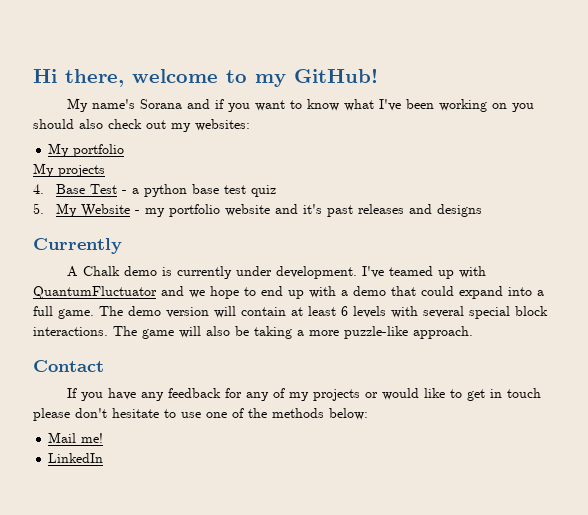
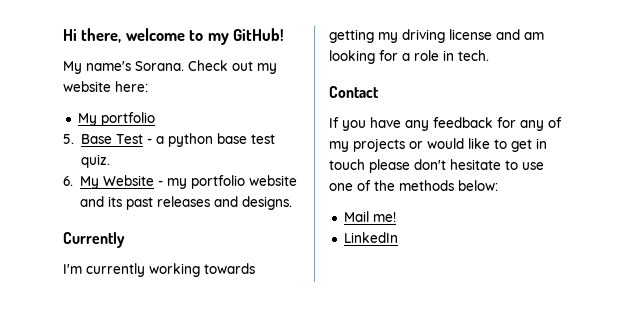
- My name's Sorana and if you want to know what I've been working on you should also check out my websites:
+ My name's Sorana. Check out my website here:
- My projects
- 4. Base Test - a python base test quiz
- 5. My Website - my portfolio website and it's past releases and designs
+ 5. Base Test - a python base test quiz.
+ 6. My Website - my portfolio website and its past releases and designs.
- A Chalk demo is currently under development. I've teamed up with QuantumFluctuator and we hope to end up with a demo that could expand into a full game. The demo version will contain at least 6 levels with several special block interactions. The game will also be taking a more puzzle-like approach.
+ I'm currently working towards getting my driving license and am looking for a role in tech.

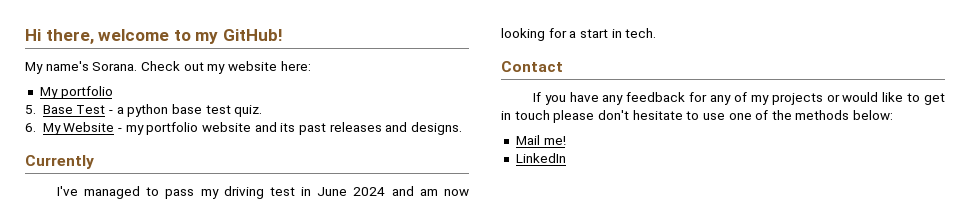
- I'm currently working towards getting my driving license and am looking for a role in tech.
+ I've managed to pass my driving test in June 2024 and am now looking for a start in tech.

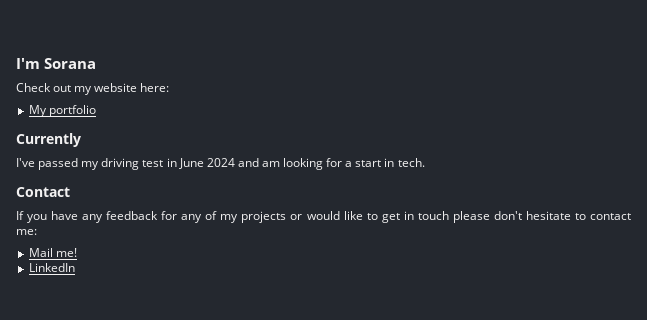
- Hi there, welcome to my GitHub!
- My name's Sorana. Check out my website here:
+ I'm Sorana
+ Check out my website here:
- 5. Base Test - a python base test quiz.
- 6. My Website - my portfolio website and its past releases and designs.
- I've managed to pass my driving test in June 2024 and am now looking for a start in tech.
+ I've passed my driving test in June 2024 and am looking for a start in tech.
- If you have any feedback for any of my projects or would like to get in touch please don't hesitate to use one of the methods below:
+ If you have any feedback for any of my projects or would like to get in touch please don't hesitate to contact me:

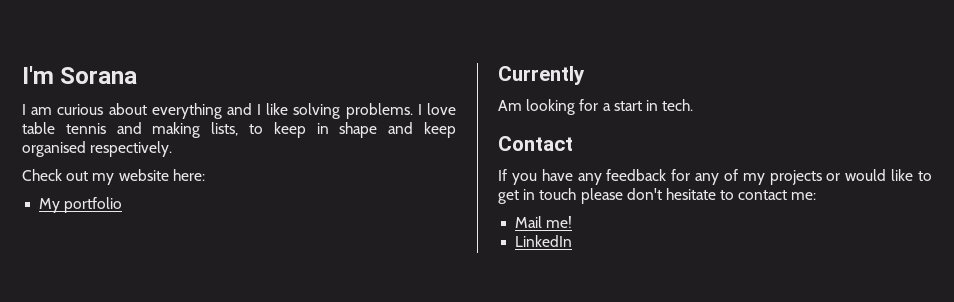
+ I am curious about everything and I like solving problems. I love table tennis and making lists, to keep in shape and keep organised respectively.
- I've passed my driving test in June 2024 and am looking for a start in tech.
+ Am looking for a start in tech.

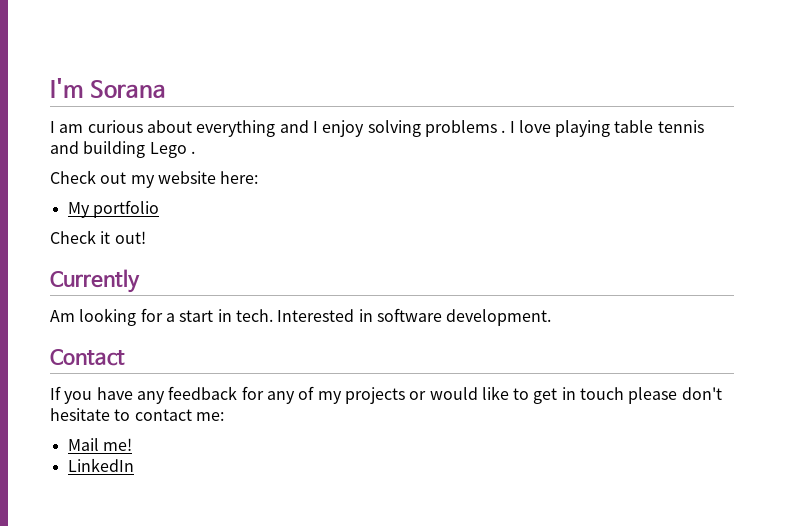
- I am curious about everything and I like solving problems.
+ I am curious about everything and I enjoy solving problems .
- I love table tennis and making lists, to keep in shape and keep organised respectively.
+ I love playing table tennis and building Lego .
+ Check it out!
+ Interested in software development.

